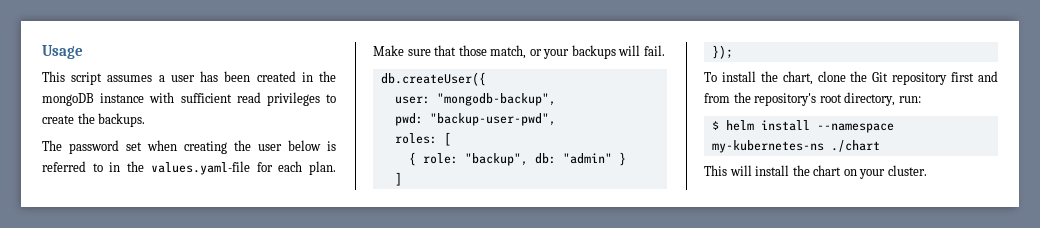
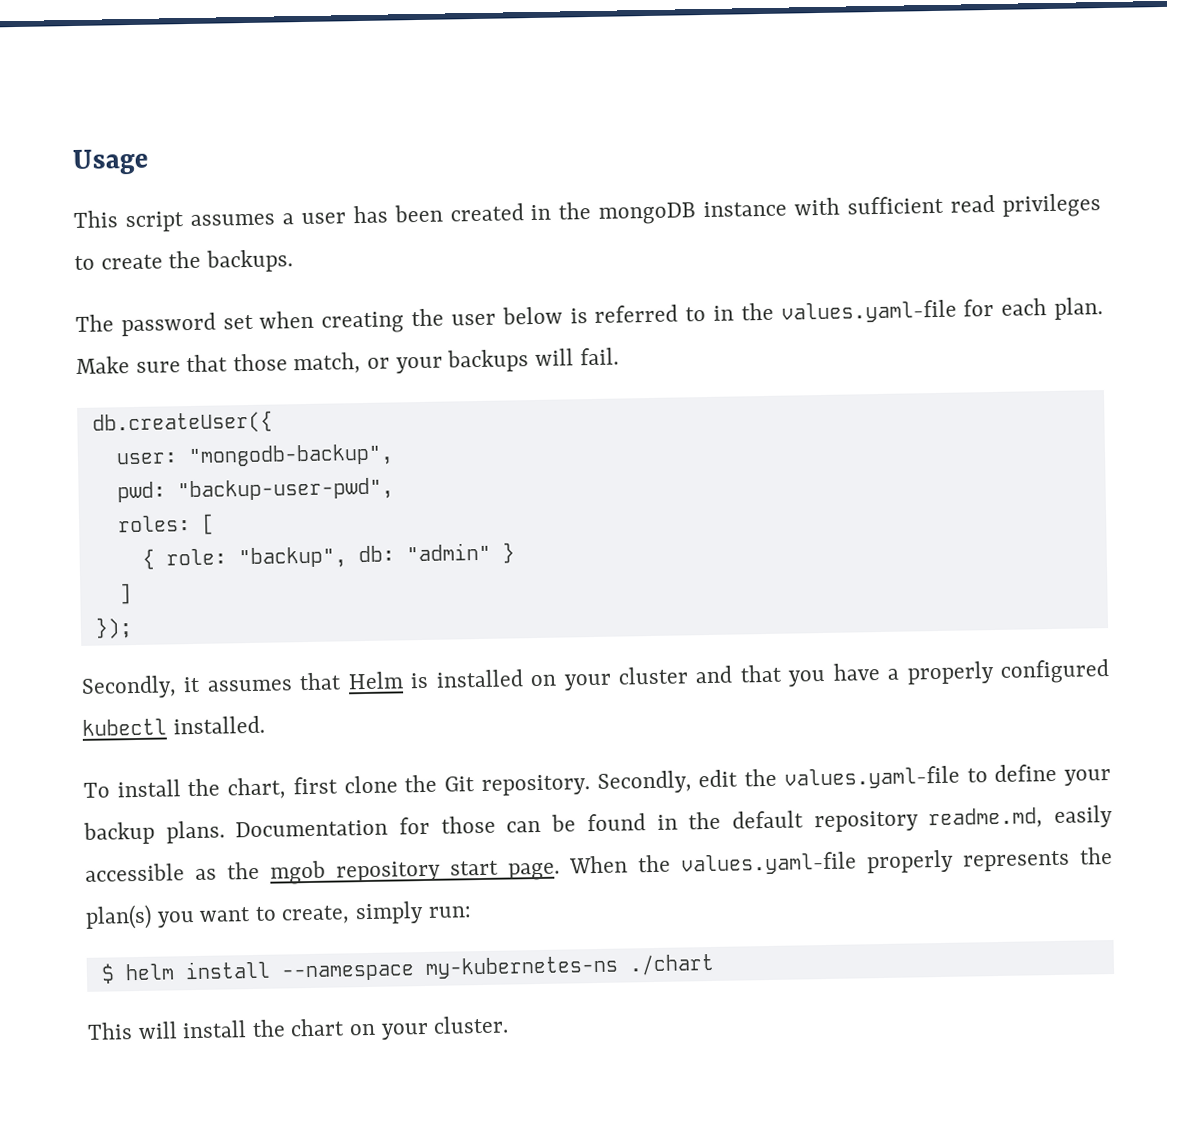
+ Secondly, it assumes that Helm is installed on your cluster and that you have a properly configured kubectl installed.
- To install the chart, clone the Git repository first and from the repository's root directory, run:
+ To install the chart, first clone the Git repository. Secondly, edit the values.yaml-file to define your backup plans. Documentation for those can be found in the default repository readme.md, easily accessible as the mgob repository start page. When the values.yaml-file properly represents the plan(s) you want to create, simply run:

